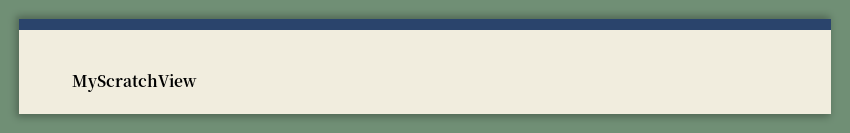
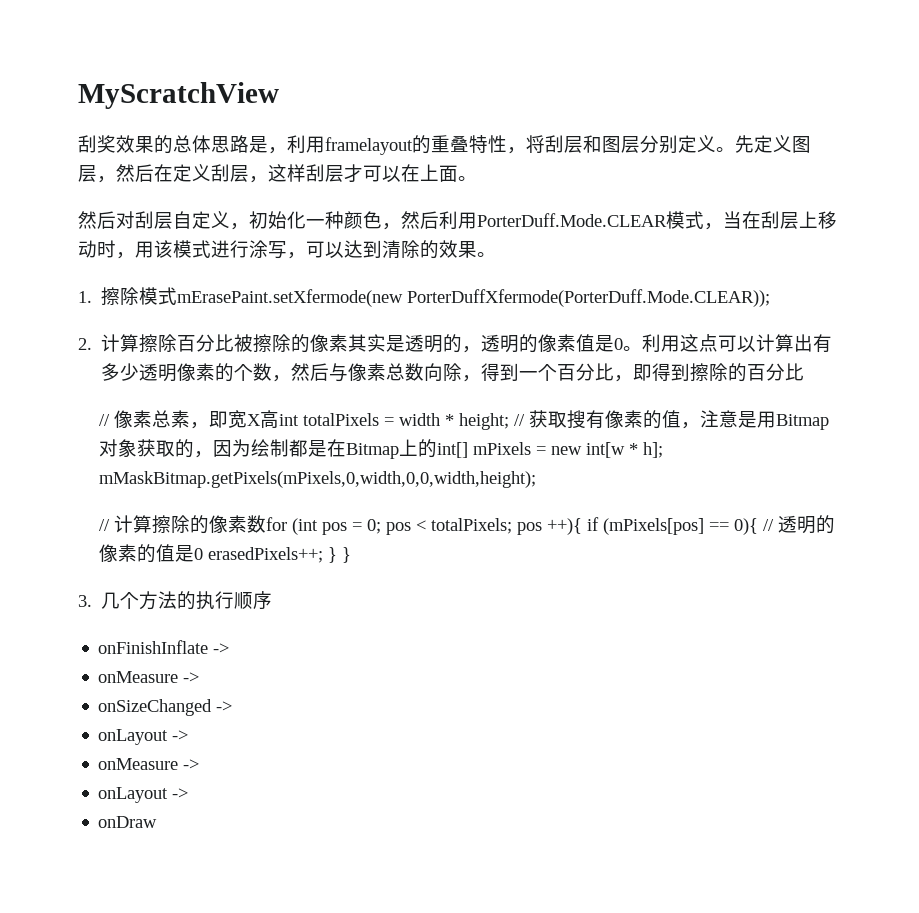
+ 刮奖效果的总体思路是，利用framelayout的重叠特性，将刮层和图层分别定义。先定义图层，然后在定义刮层，这样刮层才可以在上面。
+ 然后对刮层自定义，初始化一种颜色，然后利用PorterDuff.Mode.CLEAR模式，当在刮层上移动时，用该模式进行涂写，可以达到清除的效果。
+ 1.擦除模式mErasePaint.setXfermode(new PorterDuffXfermode(PorterDuff.Mode.CLEAR));
+ 2.计算擦除百分比被擦除的像素其实是透明的，透明的像素值是0。利用这点可以计算出有多少透明像素的个数，然后与像素总数向除，得到一个百分比，即得到擦除的百分比
+ // 像素总素，即宽X高int totalPixels = width * height; // 获取搜有像素的值，注意是用Bitmap对象获取的，因为绘制都是在Bitmap上的int[] mPixels = new int[w * h]; mMaskBitmap.getPixels(mPixels,0,width,0,0,width,height);
+ // 计算擦除的像素数for (int pos = 0; pos < totalPixels; pos ++){ if (mPixels[pos] == 0){ // 透明的像素的值是0 erasedPixels++; } }
+ 3.几个方法的执行顺序
+ onFinishInflate ->
+ onMeasure ->
+ onSizeChanged ->
+ onLayout ->
+ onMeasure ->
+ onLayout ->
+ onDraw

